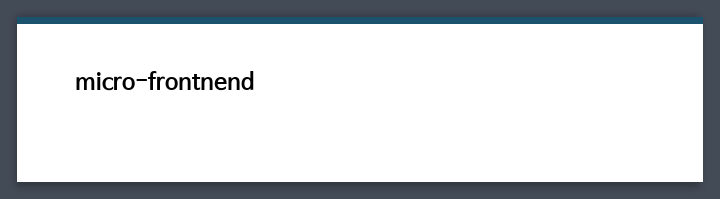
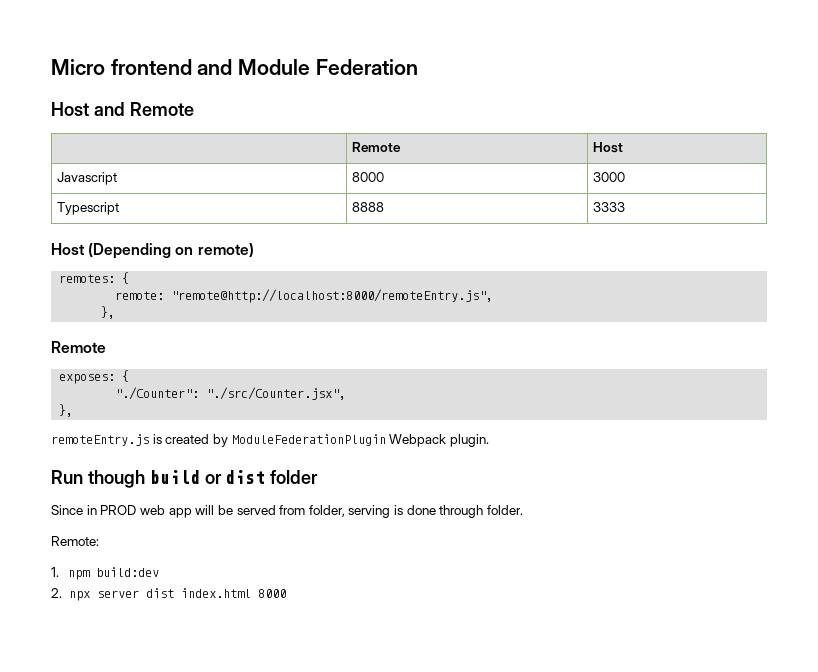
- micro-frontnend
+ Micro frontend and Module Federation
+ Host and Remote
+ | Remote | Host
+ Javascript | 8000 | 3000
+ Typescript | 8888 | 3333
+ Host (Depending on remote)
+ remotes: {
+ remote: "remote@http://localhost:8000/remoteEntry.js",
+ },
+ Remote
+ exposes: {
+ "./Counter": "./src/Counter.jsx",
+ },
+ remoteEntry.js is created by ModuleFederationPlugin Webpack plugin.
+ Run though build or dist folder
+ Since in PROD web app will be served from folder, serving is done through folder.
+ Remote:
+ 1. npm build:dev
+ 2. npx server dist index.html 8000

